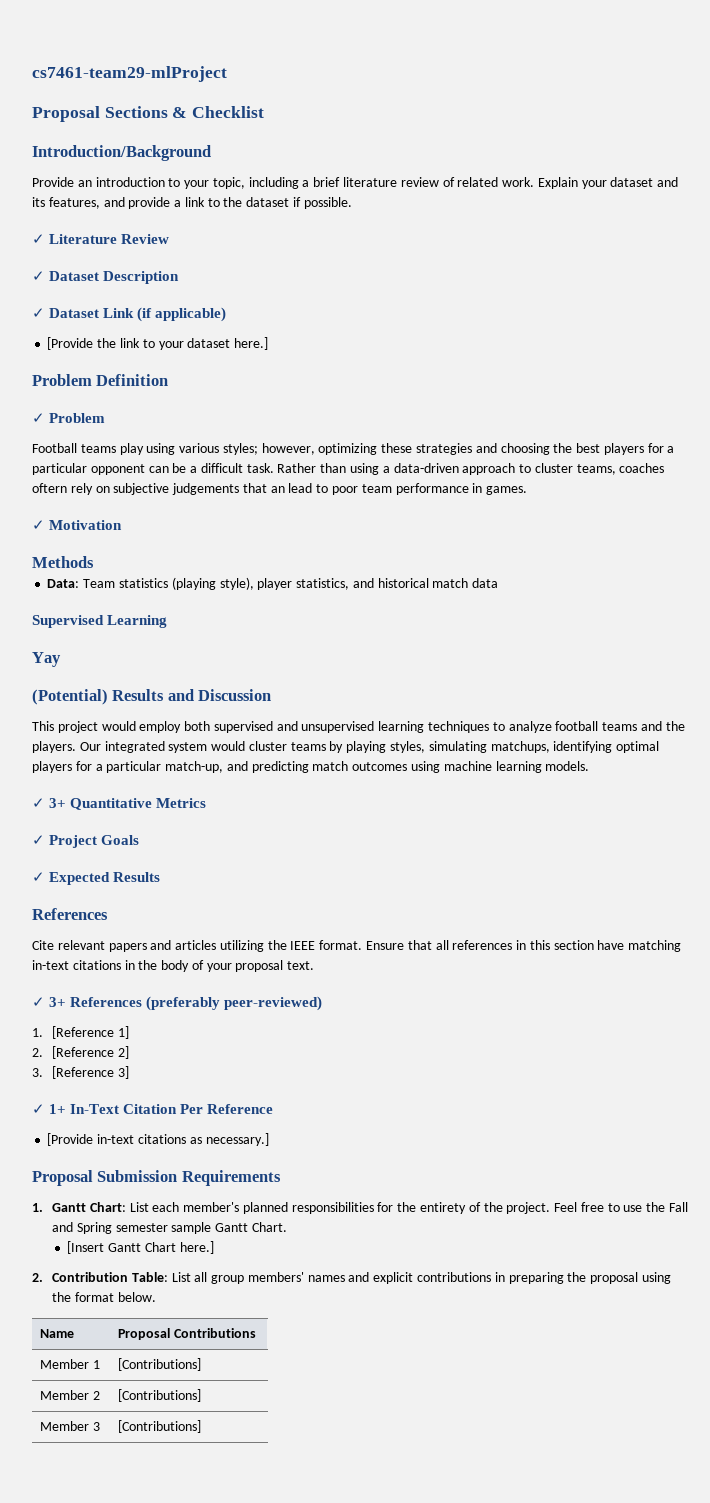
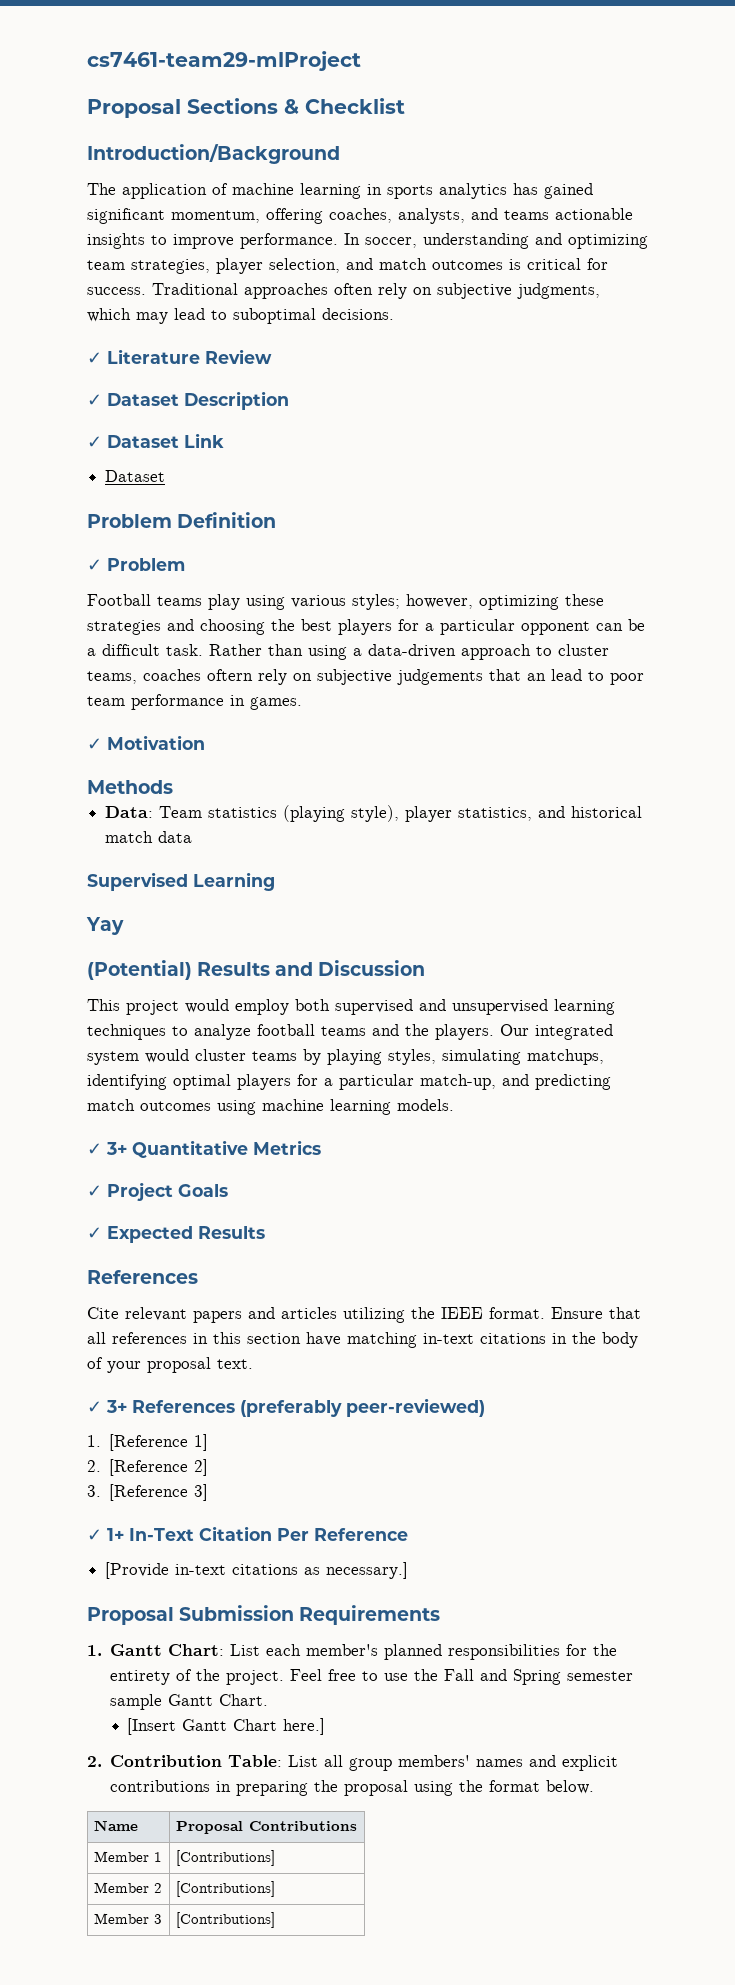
- Provide an introduction to your topic, including a brief literature review of related work. Explain your dataset and its features, and provide a link to the dataset if possible.
+ The application of machine learning in sports analytics has gained significant momentum, offering coaches, analysts, and teams actionable insights to improve performance. In soccer, understanding and optimizing team strategies, player selection, and match outcomes is critical for success. Traditional approaches often rely on subjective judgments, which may lead to suboptimal decisions.
- ✓ Dataset Link (if applicable)
- [Provide the link to your dataset here.]
+ ✓ Dataset Link
+ Dataset

